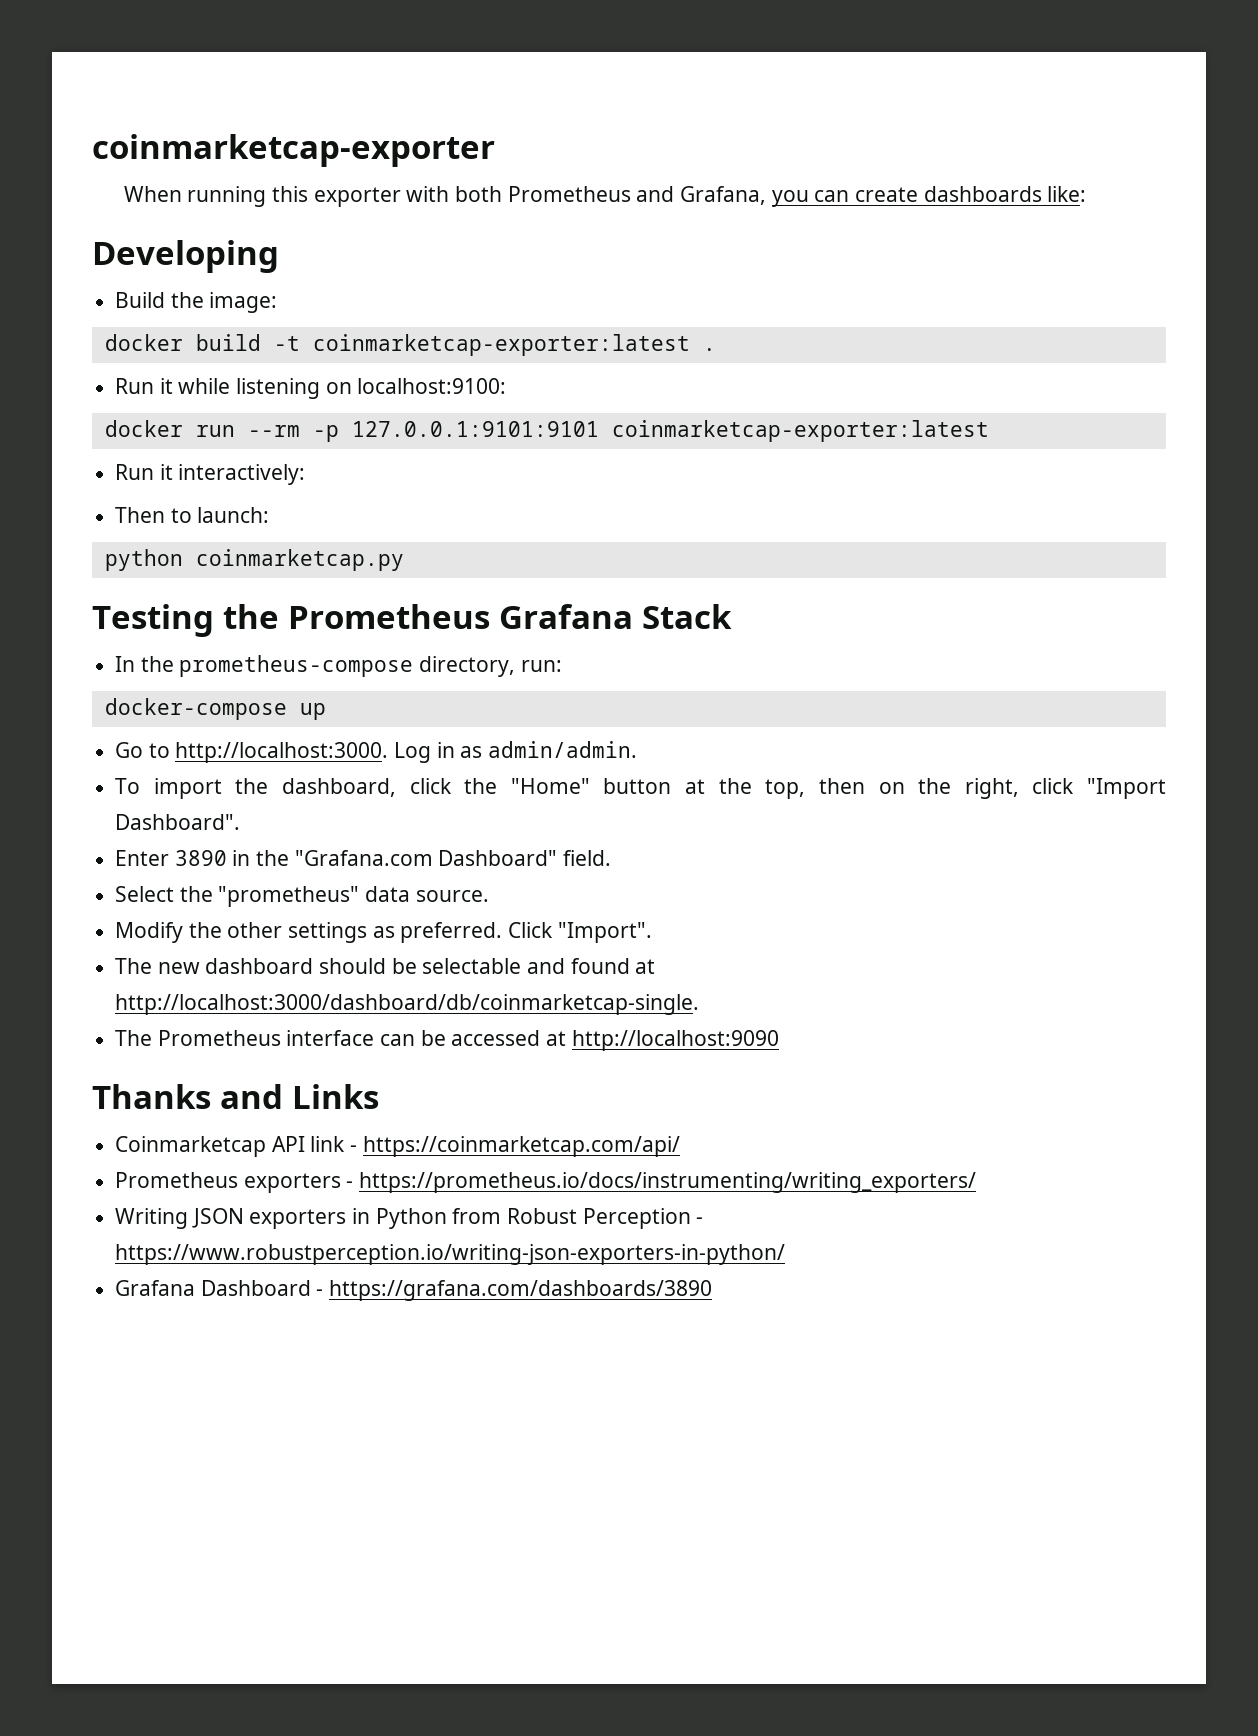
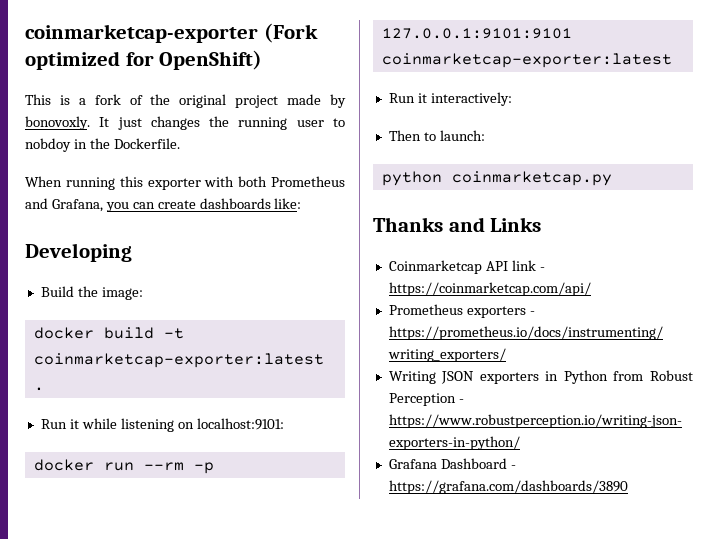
- coinmarketcap-exporter
+ coinmarketcap-exporter (Fork optimized for OpenShift)
+ This is a fork of the original project made by bonovoxly. It just changes the running user to nobdoy in the Dockerfile.
- Run it while listening on localhost:9100:
+ Run it while listening on localhost:9101:
- Testing the Prometheus Grafana Stack
- In the prometheus-compose directory, run:
- docker-compose up
- Go to http://localhost:3000. Log in as admin/admin.
- To import the dashboard, click the "Home" button at the top, then on the right, click "Import Dashboard".
- Enter 3890 in the "Grafana.com Dashboard" field.
- Select the "prometheus" data source.
- Modify the other settings as preferred. Click "Import".
- The new dashboard should be selectable and found at http://localhost:3000/dashboard/db/coinmarketcap-single.
- The Prometheus interface can be accessed at http://localhost:9090

